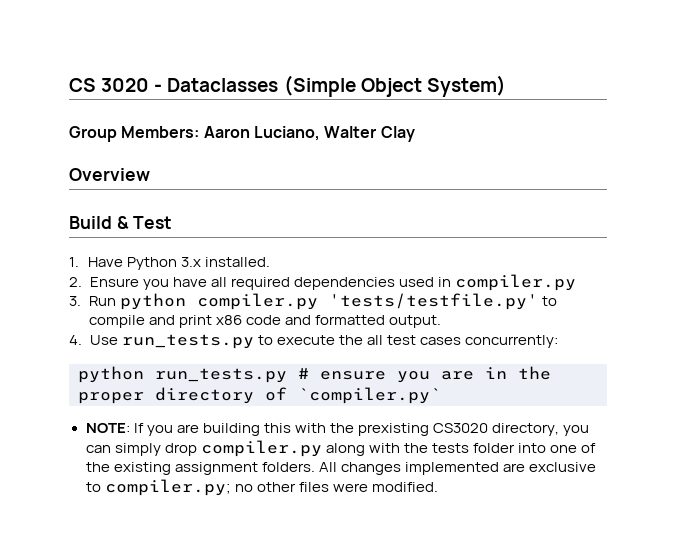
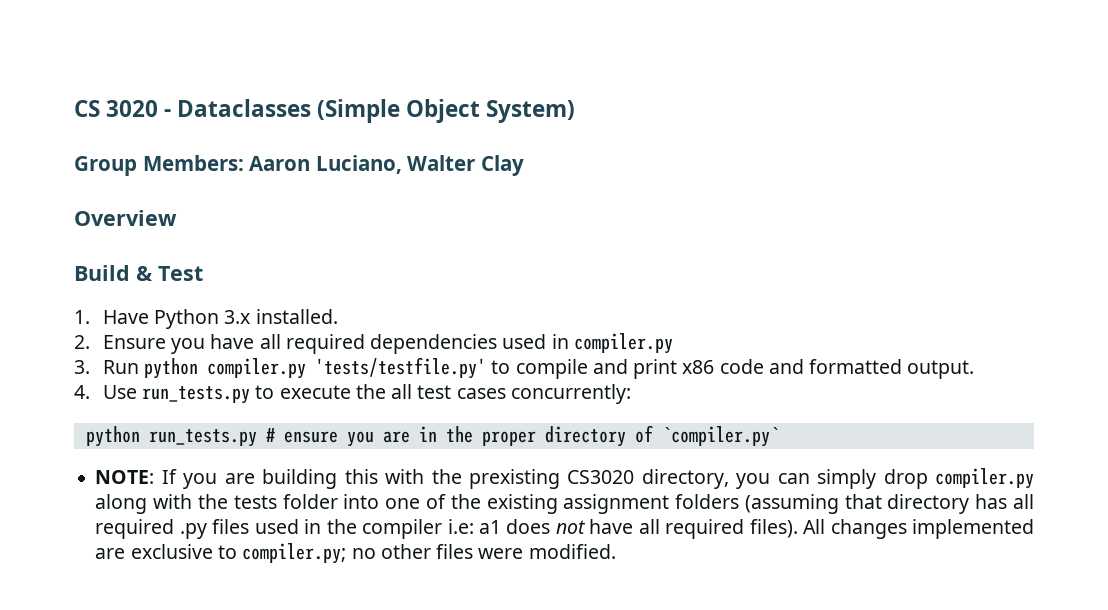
- NOTE: If you are building this with the prexisting CS3020 directory, you can simply drop compiler.py along with the tests folder into one of the existing assignment folders.
+ NOTE: If you are building this with the prexisting CS3020 directory, you can simply drop compiler.py along with the tests folder into one of the existing assignment folders (assuming that directory has all required .py files used in the compiler i.e: a1 does not have all required files).

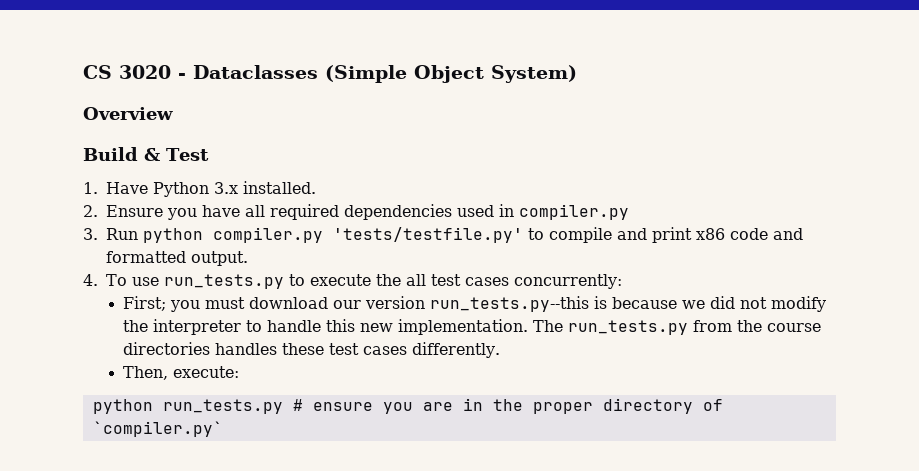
- Group Members: Aaron Luciano, Walter Clay
- 4. Use run_tests.py to execute the all test cases concurrently:
+ 4. To use run_tests.py to execute the all test cases concurrently:
+ First; you must download our version run_tests.py--this is because we did not modify the interpreter to handle this new implementation. The run_tests.py from the course directories handles these test cases differently.
+ Then, execute:
- NOTE: If you are building this with the prexisting CS3020 directory, you can simply drop compiler.py along with the tests folder into one of the existing assignment folders (assuming that directory has all required .py files used in the compiler i.e: a1 does not have all required files). All changes implemented are exclusive to compiler.py; no other files were modified.

